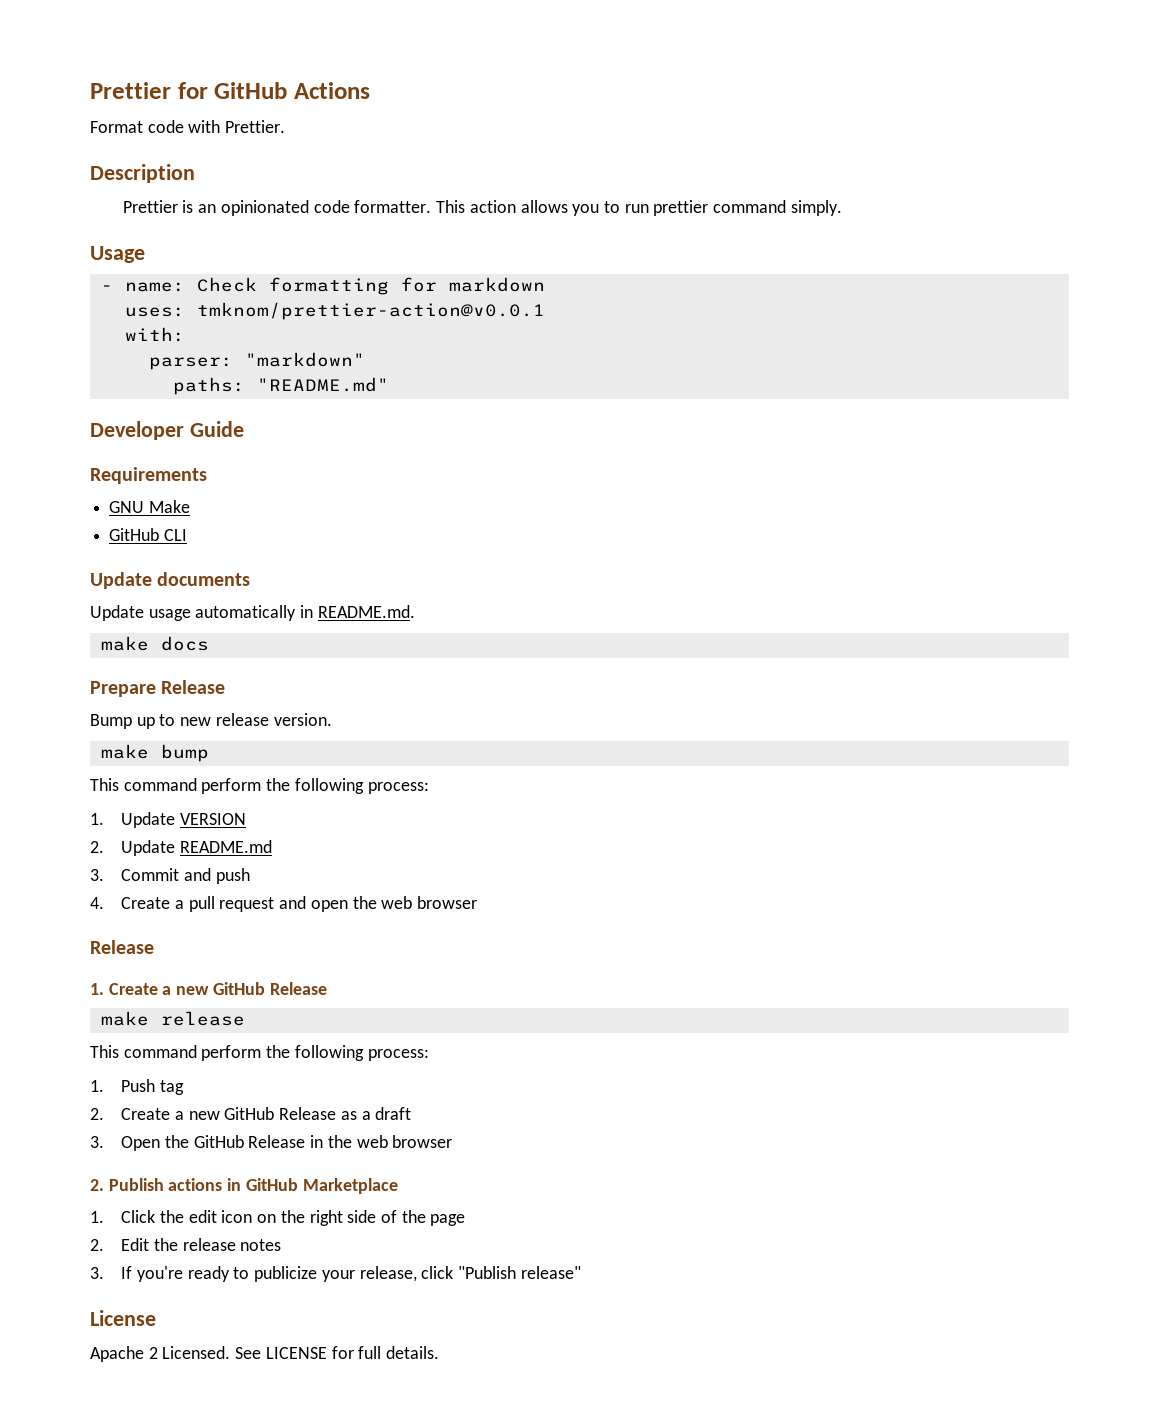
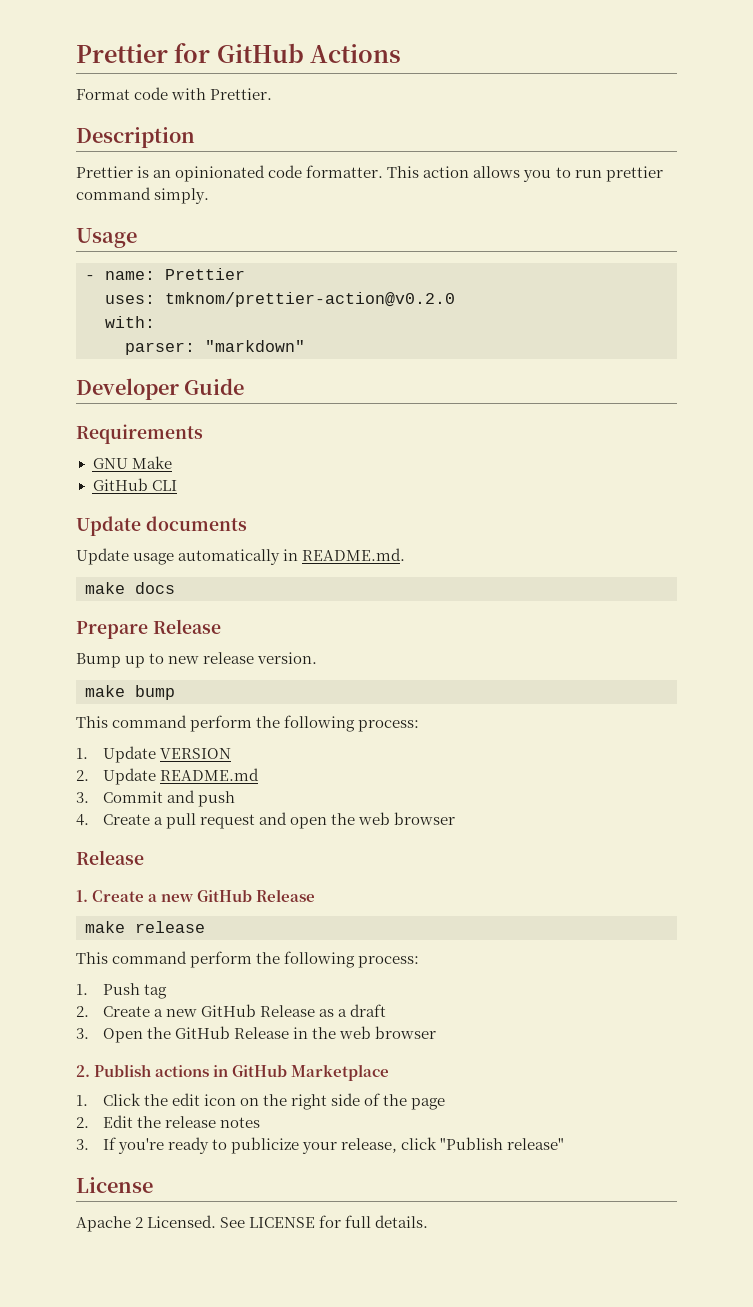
- - name: Check formatting for markdown
+ - name: Prettier
- uses: tmknom/prettier-action@v0.0.1
+ uses: tmknom/prettier-action@v0.2.0
- paths: "README.md"

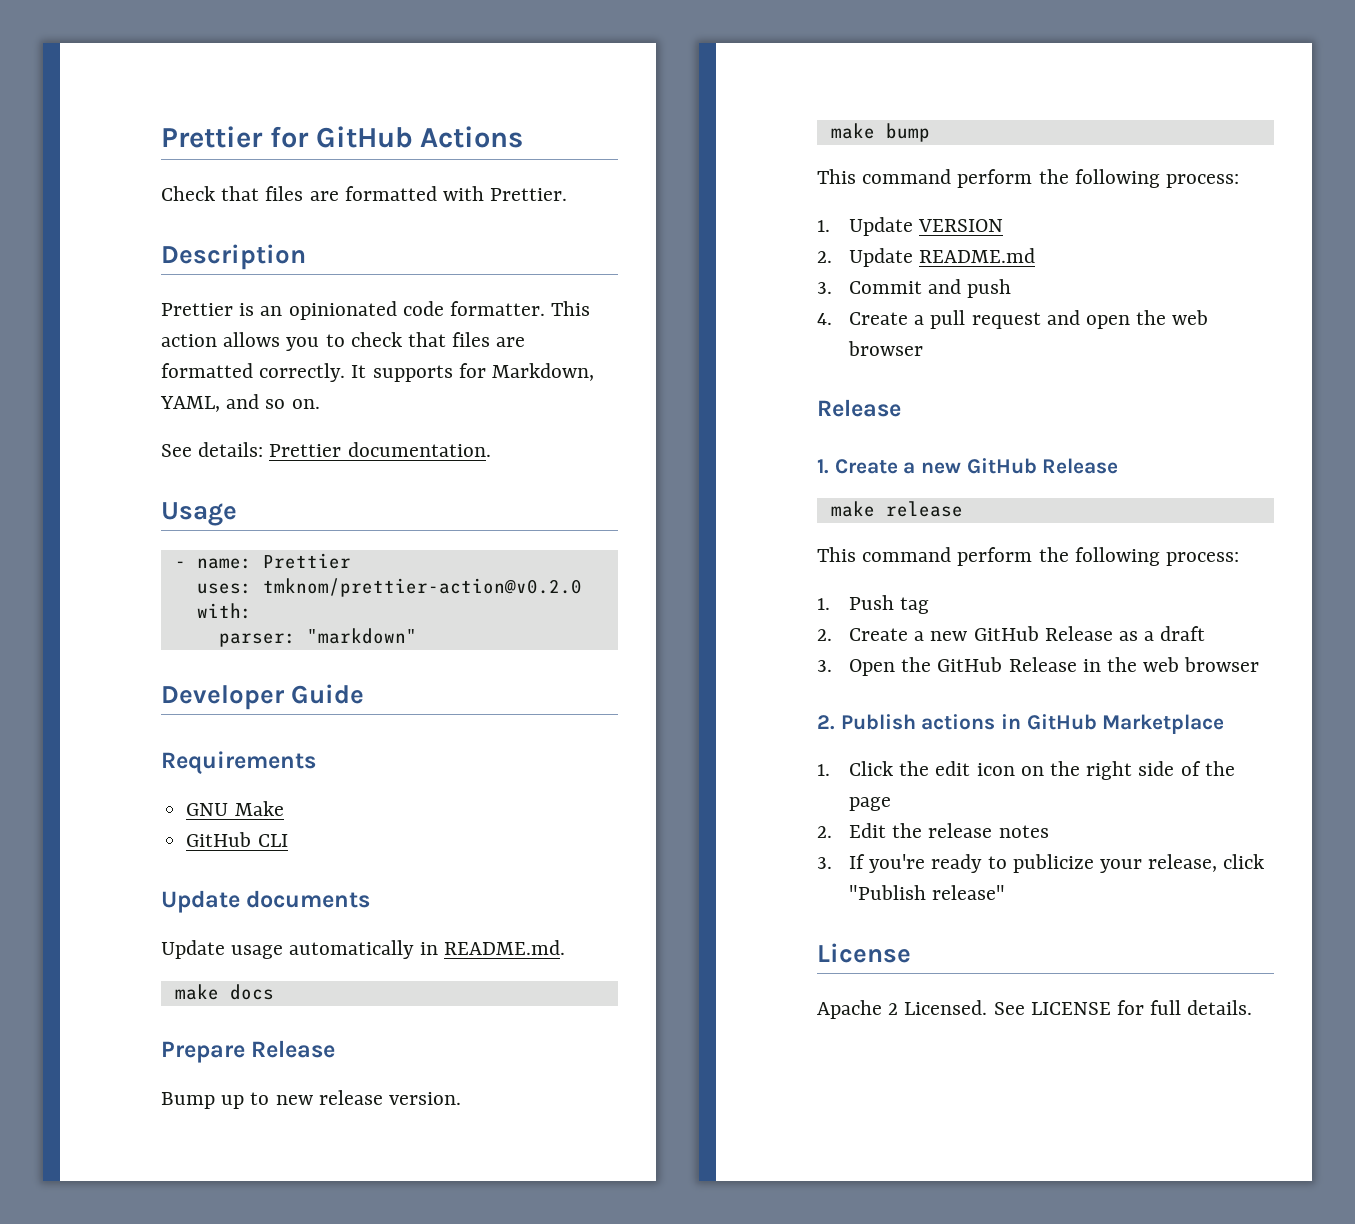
- Format code with Prettier.
+ Check that files are formatted with Prettier.
- This action allows you to run prettier command simply.
+ This action allows you to check that files are formatted correctly. It supports for Markdown, YAML, and so on.
+ See details: Prettier documentation.

